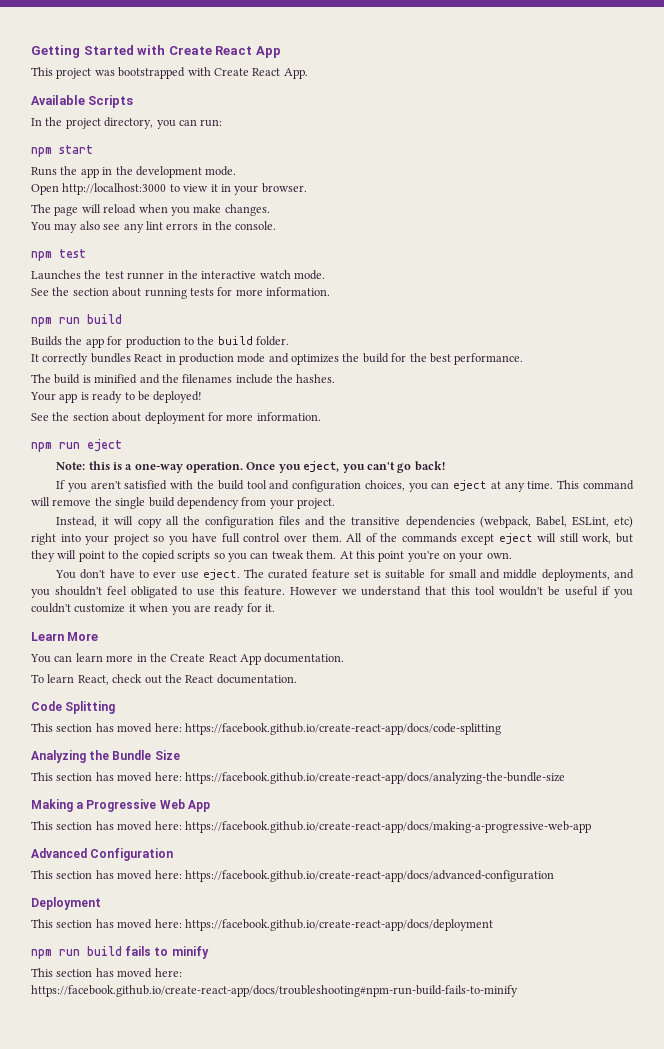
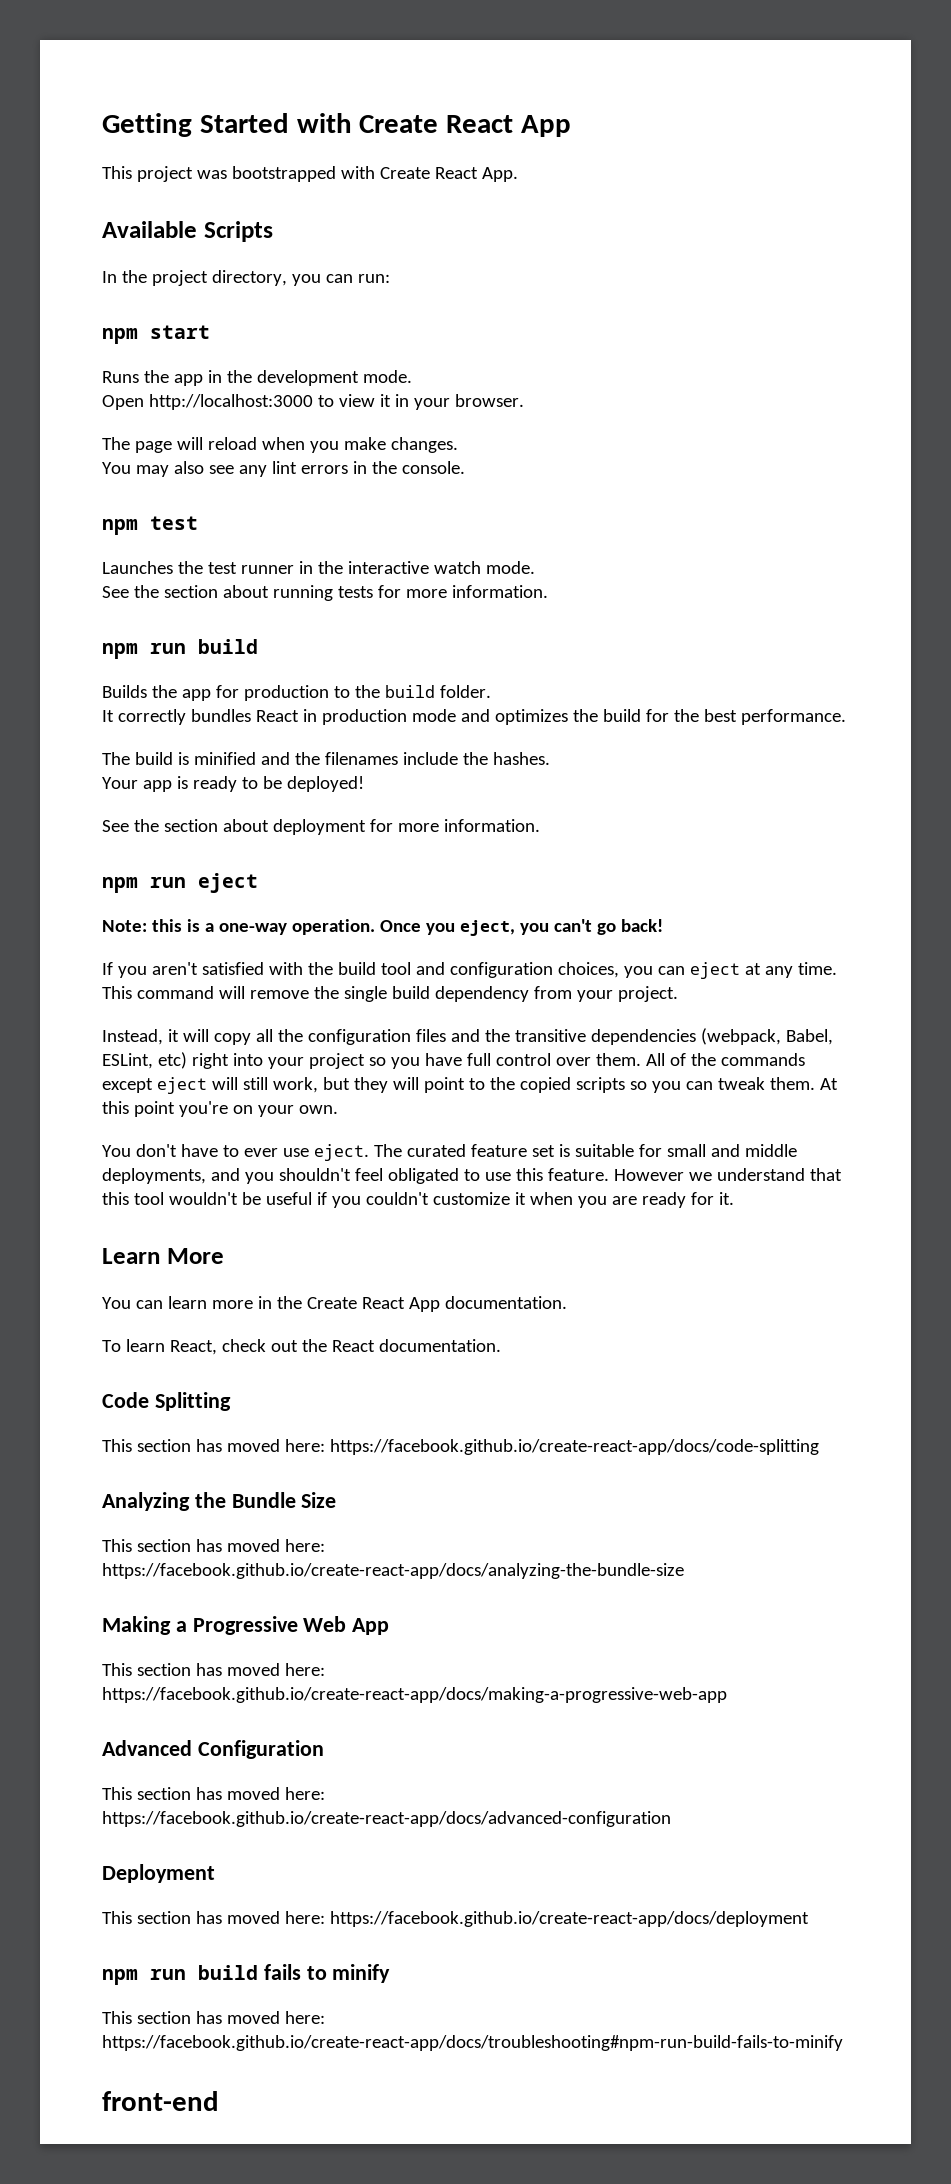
+ front-end

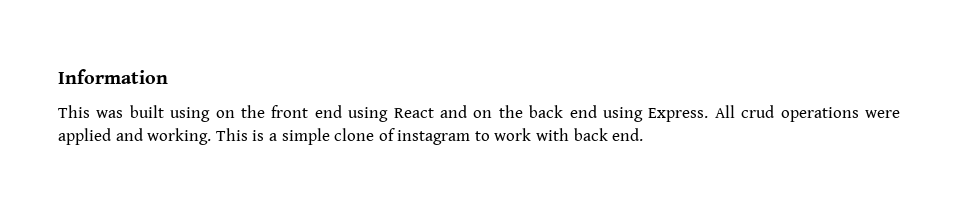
- Getting Started with Create React App
- This project was bootstrapped with Create React App.
- Available Scripts
- In the project directory, you can run:
- npm start
- Runs the app in the development mode.
- Open http://localhost:3000 to view it in your browser.
- The page will reload when you make changes.
- You may also see any lint errors in the console.
- npm test
- Launches the test runner in the interactive watch mode.
- See the section about running tests for more information.
- npm run build
- Builds the app for production to the build folder.
- It correctly bundles React in production mode and optimizes the build for the best performance.
- The build is minified and the filenames include the hashes.
- Your app is ready to be deployed!
- See the section about deployment for more information.
- npm run eject
- Note: this is a one-way operation. Once you eject, you can't go back!
- If you aren't satisfied with the build tool and configuration choices, you can eject at any time. This command will remove the single build dependency from your project.
- Instead, it will copy all the configuration files and the transitive dependencies (webpack, Babel, ESLint, etc) right into your project so you have full control over them. All of the commands except eject will still work, but they will point to the copied scripts so you can tweak them. At this point you're on your own.
- You don't have to ever use eject. The curated feature set is suitable for small and middle deployments, and you shouldn't feel obligated to use this feature. However we understand that this tool wouldn't be useful if you couldn't customize it when you are ready for it.
- Learn More
- You can learn more in the Create React App documentation.
- To learn React, check out the React documentation.
- Code Splitting
- This section has moved here: https://facebook.github.io/create-react-app/docs/code-splitting
- Analyzing the Bundle Size
- This section has moved here: https://facebook.github.io/create-react-app/docs/analyzing-the-bundle-size
- Making a Progressive Web App
- This section has moved here: https://facebook.github.io/create-react-app/docs/making-a-progressive-web-app
- Advanced Configuration
- This section has moved here: https://facebook.github.io/create-react-app/docs/advanced-configuration
- Deployment
- This section has moved here: https://facebook.github.io/create-react-app/docs/deployment
- npm run build fails to minify
- This section has moved here: https://facebook.github.io/create-react-app/docs/troubleshooting#npm-run-build-fails-to-minify
- front-end
+ Information
+ This was built using on the front end using React and on the back end using Express. All crud operations were applied and working. This is a simple clone of instagram to work with back end.

